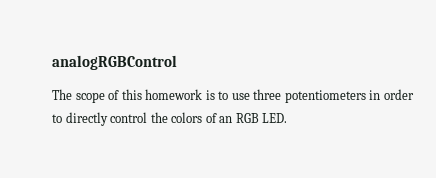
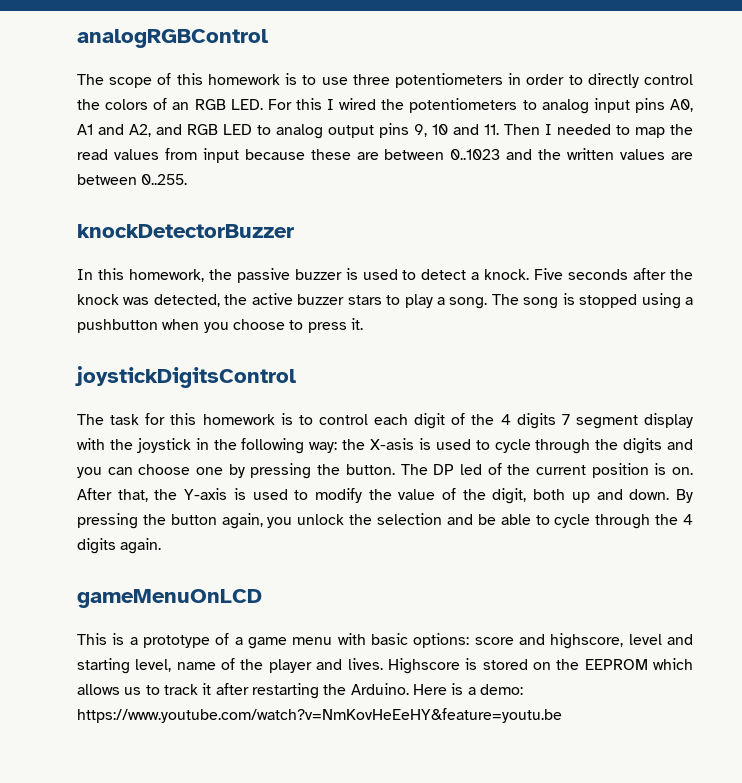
- The scope of this homework is to use three potentiometers in order to directly control the colors of an RGB LED.
+ The scope of this homework is to use three potentiometers in order to directly control the colors of an RGB LED. For this I wired the potentiometers to analog input pins A0, A1 and A2, and RGB LED to analog output pins 9, 10 and 11. Then I needed to map the read values from input because these are between 0..1023 and the written values are between 0..255.
+ knockDetectorBuzzer
+ In this homework, the passive buzzer is used to detect a knock. Five seconds after the knock was detected, the active buzzer stars to play a song. The song is stopped using a pushbutton when you choose to press it.
+ joystickDigitsControl
+ The task for this homework is to control each digit of the 4 digits 7 segment display with the joystick in the following way: the X-asis is used to cycle through the digits and you can choose one by pressing the button. The DP led of the current position is on. After that, the Y-axis is used to modify the value of the digit, both up and down. By pressing the button again, you unlock the selection and be able to cycle through the 4 digits again.
+ gameMenuOnLCD
+ This is a prototype of a game menu with basic options: score and highscore, level and starting level, name of the player and lives. Highscore is stored on the EEPROM which allows us to track it after restarting the Arduino. Here is a demo: https://www.youtube.com/watch?v=NmKovHeEeHY&feature=youtu.be

